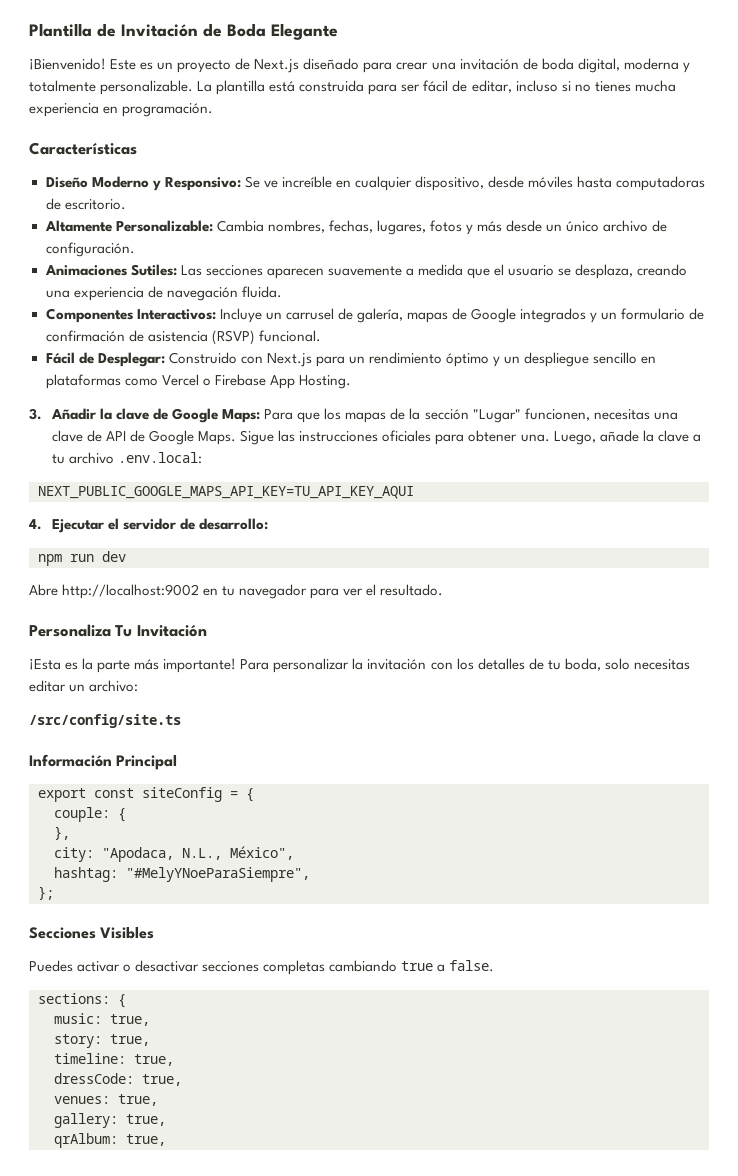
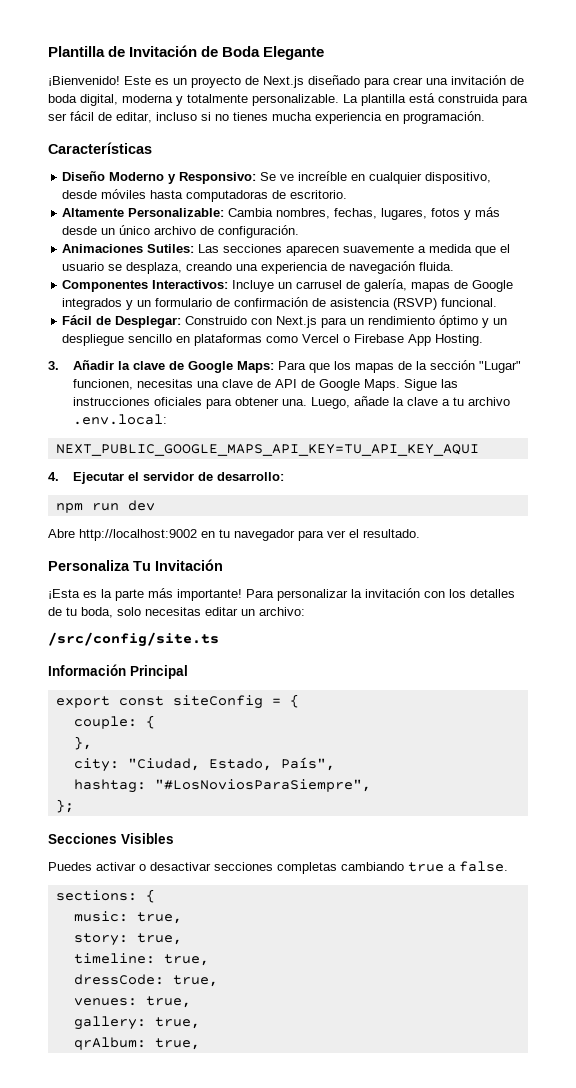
- city: "Apodaca, N.L., México",
+ city: "Ciudad, Estado, País",
- hashtag: "#MelyYNoeParaSiempre",
+ hashtag: "#LosNoviosParaSiempre",

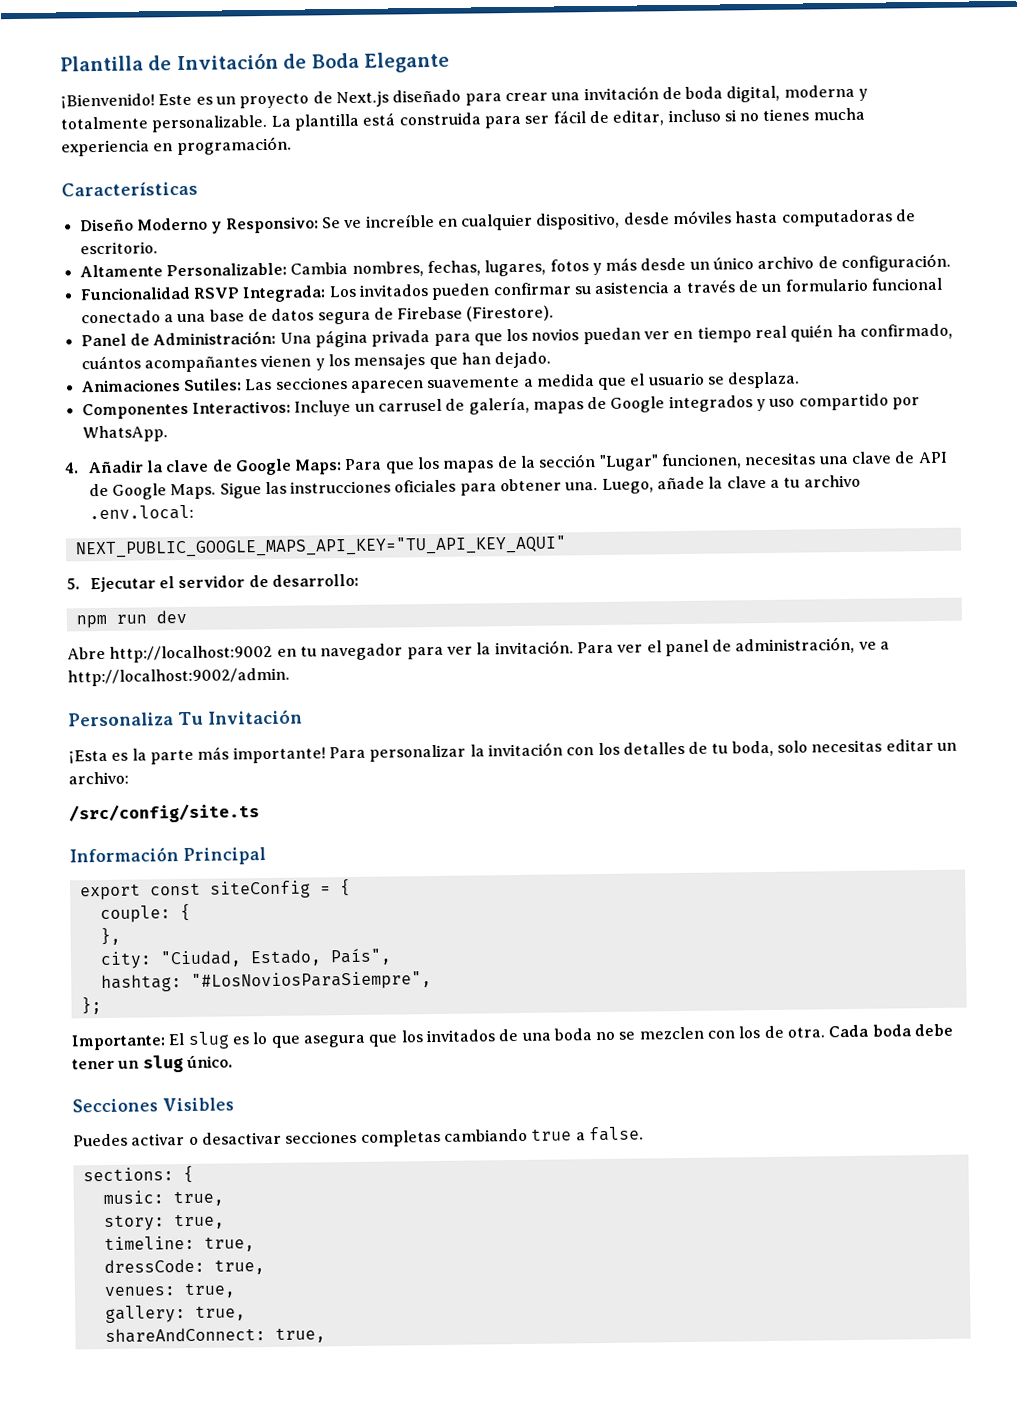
+ Funcionalidad RSVP Integrada: Los invitados pueden confirmar su asistencia a través de un formulario funcional conectado a una base de datos segura de Firebase (Firestore).
+ Panel de Administración: Una página privada para que los novios puedan ver en tiempo real quién ha confirmado, cuántos acompañantes vienen y los mensajes que han dejado.
- Animaciones Sutiles: Las secciones aparecen suavemente a medida que el usuario se desplaza, creando una experiencia de navegación fluida.
+ Animaciones Sutiles: Las secciones aparecen suavemente a medida que el usuario se desplaza.
- Componentes Interactivos: Incluye un carrusel de galería, mapas de Google integrados y un formulario de confirmación de asistencia (RSVP) funcional.
- Fácil de Desplegar: Construido con Next.js para un rendimiento óptimo y un despliegue sencillo en plataformas como Vercel o Firebase App Hosting.
- 3. Añadir la clave de Google Maps: Para que los mapas de la sección "Lugar" funcionen, necesitas una clave de API de Google Maps.
+ Componentes Interactivos: Incluye un carrusel de galería, mapas de Google integrados y uso compartido por WhatsApp.
+ 4. Añadir la clave de Google Maps: Para que los mapas de la sección "Lugar" funcionen, necesitas una clave de API de Google Maps.
- NEXT_PUBLIC_GOOGLE_MAPS_API_KEY=TU_API_KEY_AQUI
- 4. Ejecutar el servidor de desarrollo:
+ NEXT_PUBLIC_GOOGLE_MAPS_API_KEY="TU_API_KEY_AQUI"
+ 5. Ejecutar el servidor de desarrollo:
- Abre http://localhost:9002 en tu navegador para ver el resultado.
+ Abre http://localhost:9002 en tu navegador para ver la invitación. Para ver el panel de administración, ve a http://localhost:9002/admin.
+ Importante: El slug es lo que asegura que los invitados de una boda no se mezclen con los de otra. Cada boda debe tener un slug único.
- qrAlbum: true,
+ shareAndConnect: true,

